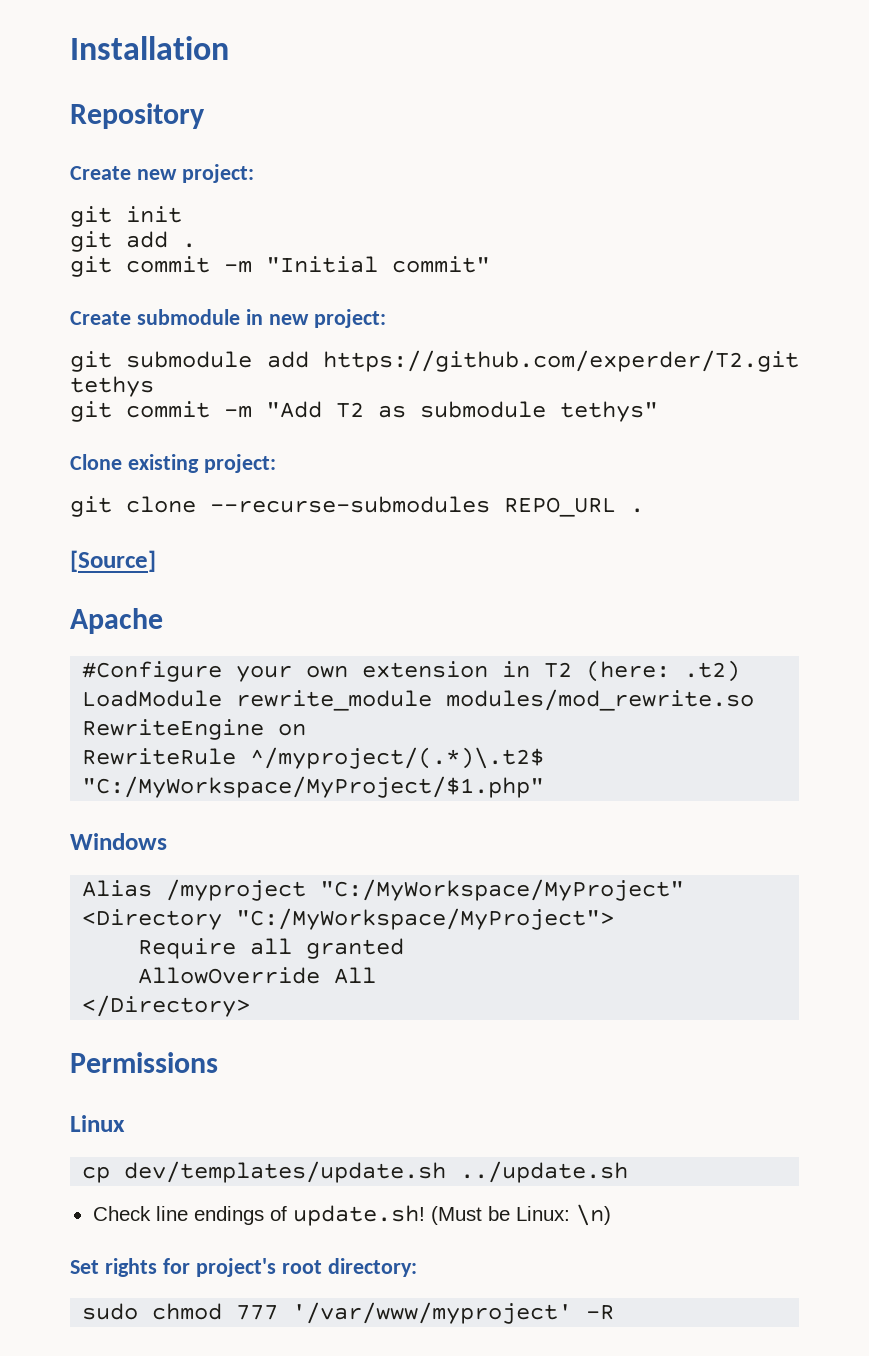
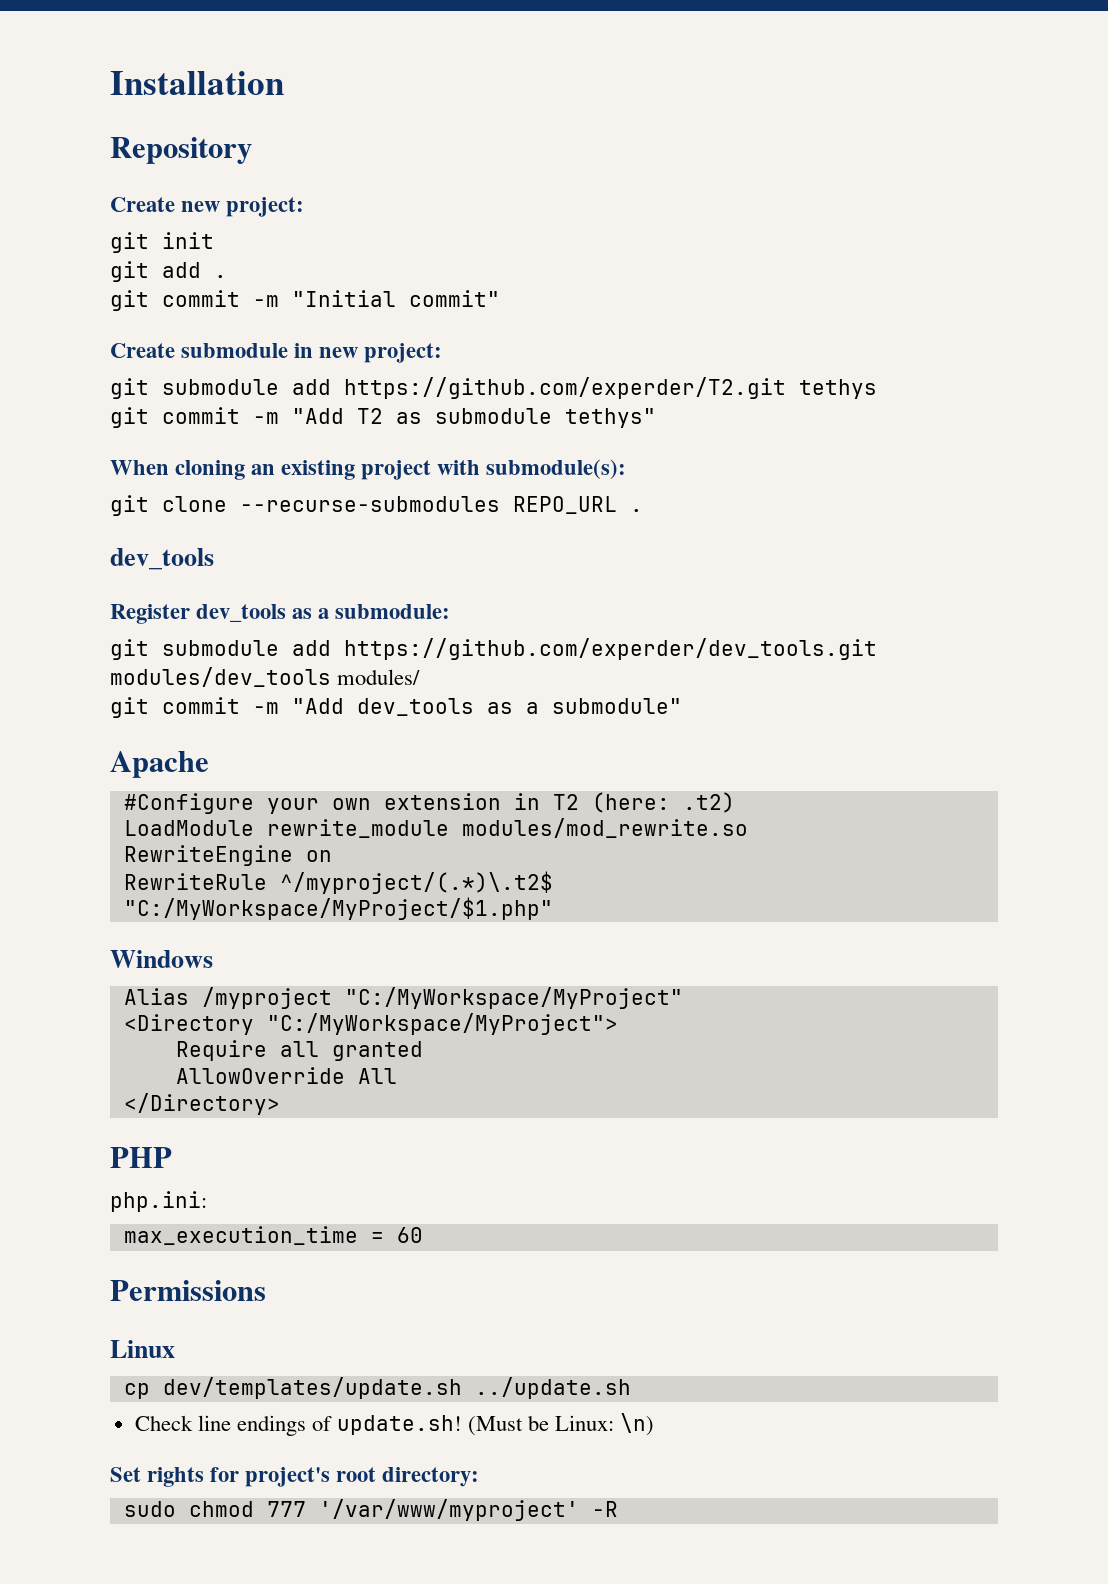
- Clone existing project:
+ When cloning an existing project with submodule(s):
  git clone --recurse-submodules REPO_URL .
- [Source]
+ dev_tools
+ Register dev_tools as a submodule:
+ git submodule add https://github.com/experder/dev_tools.git modules/dev_tools modules/
+ git commit -m "Add dev_tools as a submodule"
+ PHP
+ php.ini:
+ max_execution_time = 60

